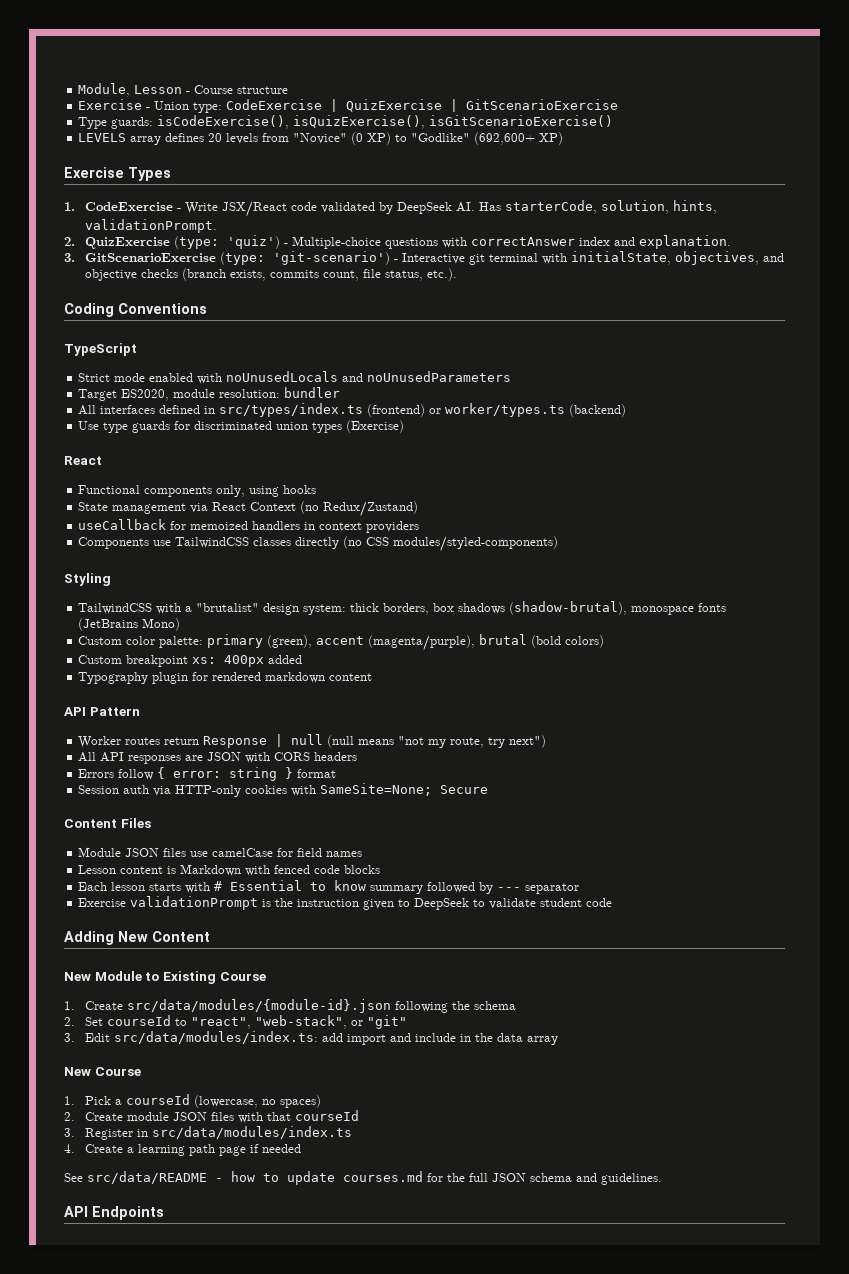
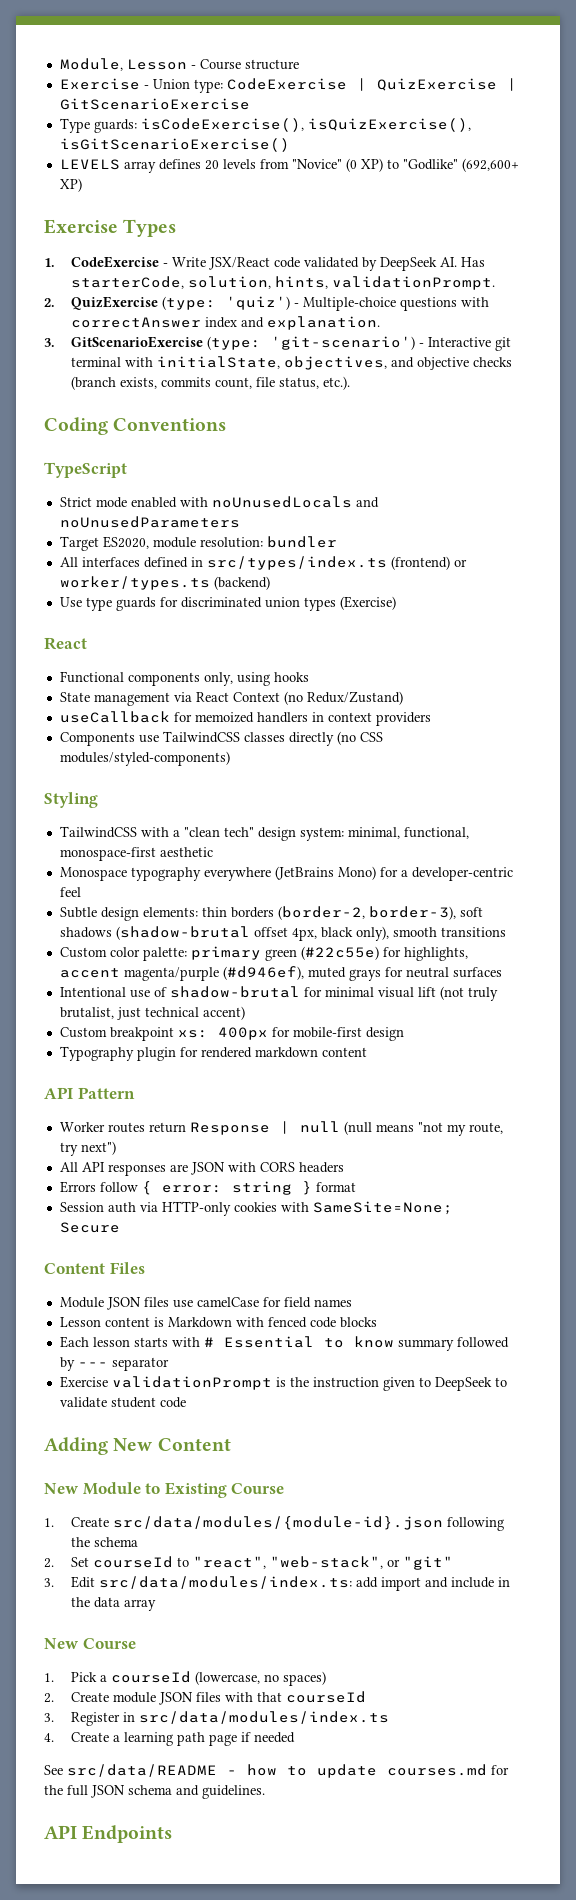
- TailwindCSS with a "brutalist" design system: thick borders, box shadows (shadow-brutal), monospace fonts (JetBrains Mono)
- Custom color palette: primary (green), accent (magenta/purple), brutal (bold colors)
+ TailwindCSS with a "clean tech" design system: minimal, functional, monospace-first aesthetic
+ Monospace typography everywhere (JetBrains Mono) for a developer-centric feel
+ Subtle design elements: thin borders (border-2, border-3), soft shadows (shadow-brutal offset 4px, black only), smooth transitions
+ Custom color palette: primary green (#22c55e) for highlights, accent magenta/purple (#d946ef), muted grays for neutral surfaces
+ Intentional use of shadow-brutal for minimal visual lift (not truly brutalist, just technical accent)
- Custom breakpoint xs: 400px added
+ Custom breakpoint xs: 400px for mobile-first design

